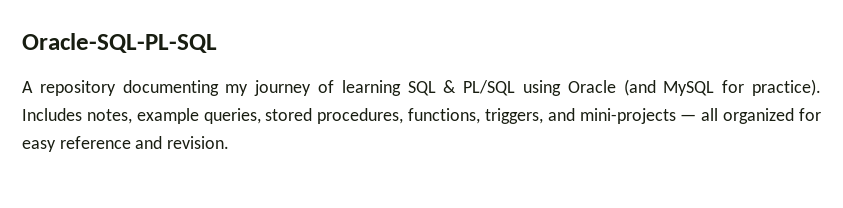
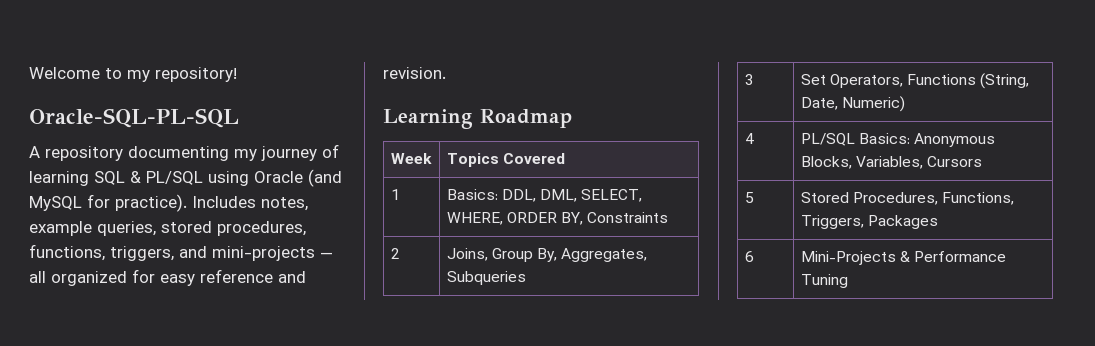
+ Welcome to my repository!
+ Learning Roadmap
+ Week | Topics Covered
+ 1 | Basics: DDL, DML, SELECT, WHERE, ORDER BY, Constraints
+ 2 | Joins, Group By, Aggregates, Subqueries
+ 3 | Set Operators, Functions (String, Date, Numeric)
+ 4 | PL/SQL Basics: Anonymous Blocks, Variables, Cursors
+ 5 | Stored Procedures, Functions, Triggers, Packages
+ 6 | Mini-Projects & Performance Tuning

